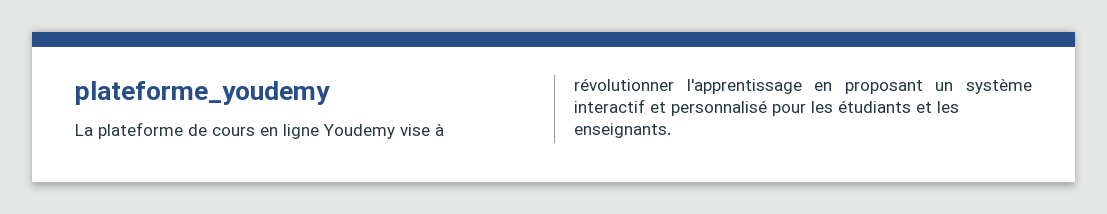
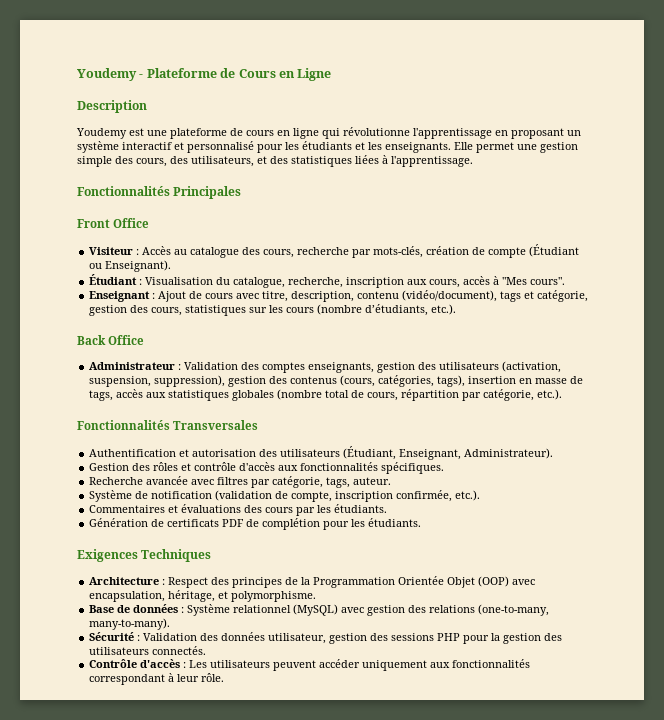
- plateforme_youdemy
- La plateforme de cours en ligne Youdemy vise à révolutionner l'apprentissage en proposant un système interactif et personnalisé pour les étudiants et les enseignants.
+ Youdemy - Plateforme de Cours en Ligne
+ Description
+ Youdemy est une plateforme de cours en ligne qui révolutionne l'apprentissage en proposant un système interactif et personnalisé pour les étudiants et les enseignants.
+ Elle permet une gestion simple des cours, des utilisateurs, et des statistiques liées à l'apprentissage.
+ Fonctionnalités Principales
+ Front Office
+ Visiteur : Accès au catalogue des cours, recherche par mots-clés, création de compte (Étudiant ou Enseignant).
+ Étudiant : Visualisation du catalogue, recherche, inscription aux cours, accès à "Mes cours".
+ Enseignant : Ajout de cours avec titre, description, contenu (vidéo/document), tags et catégorie, gestion des cours, statistiques sur les cours (nombre d’étudiants, etc.).
+ Back Office
+ Administrateur : Validation des comptes enseignants, gestion des utilisateurs (activation, suspension, suppression), gestion des contenus (cours, catégories, tags), insertion en masse de tags, accès aux statistiques globales (nombre total de cours, répartition par catégorie, etc.).
+ Fonctionnalités Transversales
+ Authentification et autorisation des utilisateurs (Étudiant, Enseignant, Administrateur).
+ Gestion des rôles et contrôle d'accès aux fonctionnalités spécifiques.
+ Recherche avancée avec filtres par catégorie, tags, auteur.
+ Système de notification (validation de compte, inscription confirmée, etc.).
+ Commentaires et évaluations des cours par les étudiants.
+ Génération de certificats PDF de complétion pour les étudiants.
+ Exigences Techniques
+ Architecture : Respect des principes de la Programmation Orientée Objet (OOP) avec encapsulation, héritage, et polymorphisme.
+ Base de données : Système relationnel (MySQL) avec gestion des relations (one-to-many, many-to-many).
+ Sécurité : Validation des données utilisateur, gestion des sessions PHP pour la gestion des utilisateurs connectés.
+ Contrôle d'accès : Les utilisateurs peuvent accéder uniquement aux fonctionnalités correspondant à leur rôle.

